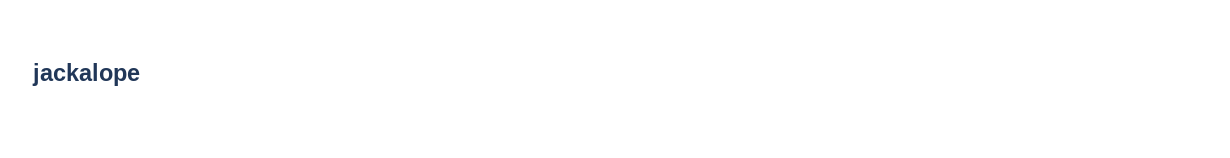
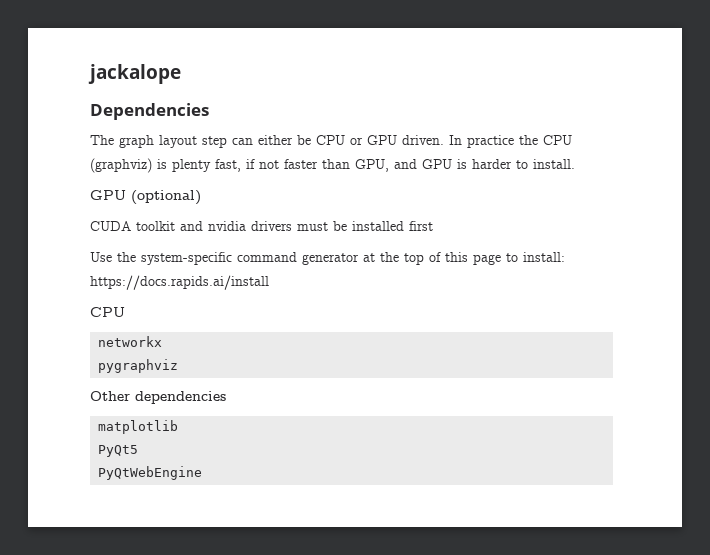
+ Dependencies
+ The graph layout step can either be CPU or GPU driven. In practice the CPU (graphviz) is plenty fast, if not faster than GPU, and GPU is harder to install.
+ GPU (optional)
+ CUDA toolkit and nvidia drivers must be installed first
+ Use the system-specific command generator at the top of this page to install: https://docs.rapids.ai/install
+ CPU
+ networkx
+ pygraphviz
+ Other dependencies
+ matplotlib
+ PyQt5
+ PyQtWebEngine

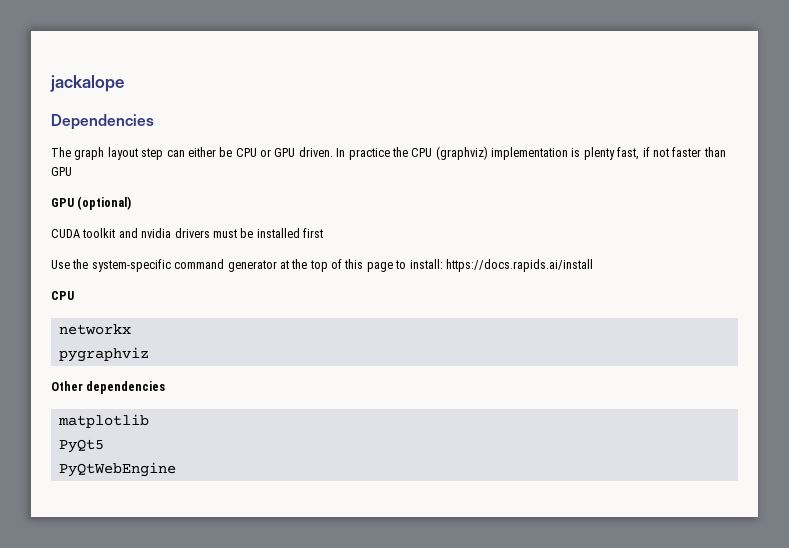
- In practice the CPU (graphviz) is plenty fast, if not faster than GPU, and GPU is harder to install.
+ In practice the CPU (graphviz) implementation is plenty fast, if not faster than GPU

